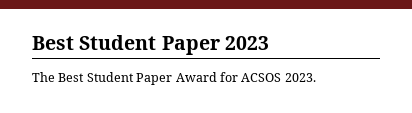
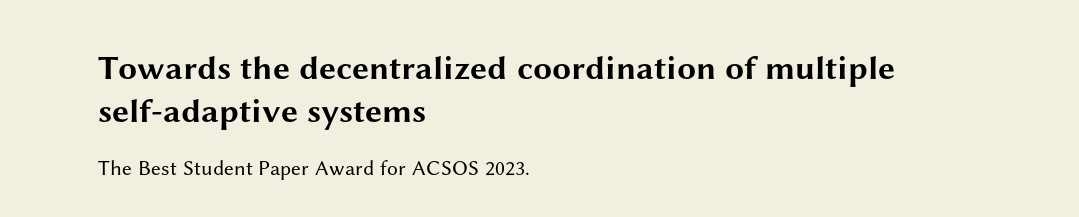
- Best Student Paper 2023
+ Towards the decentralized coordination of multiple self-adaptive systems

